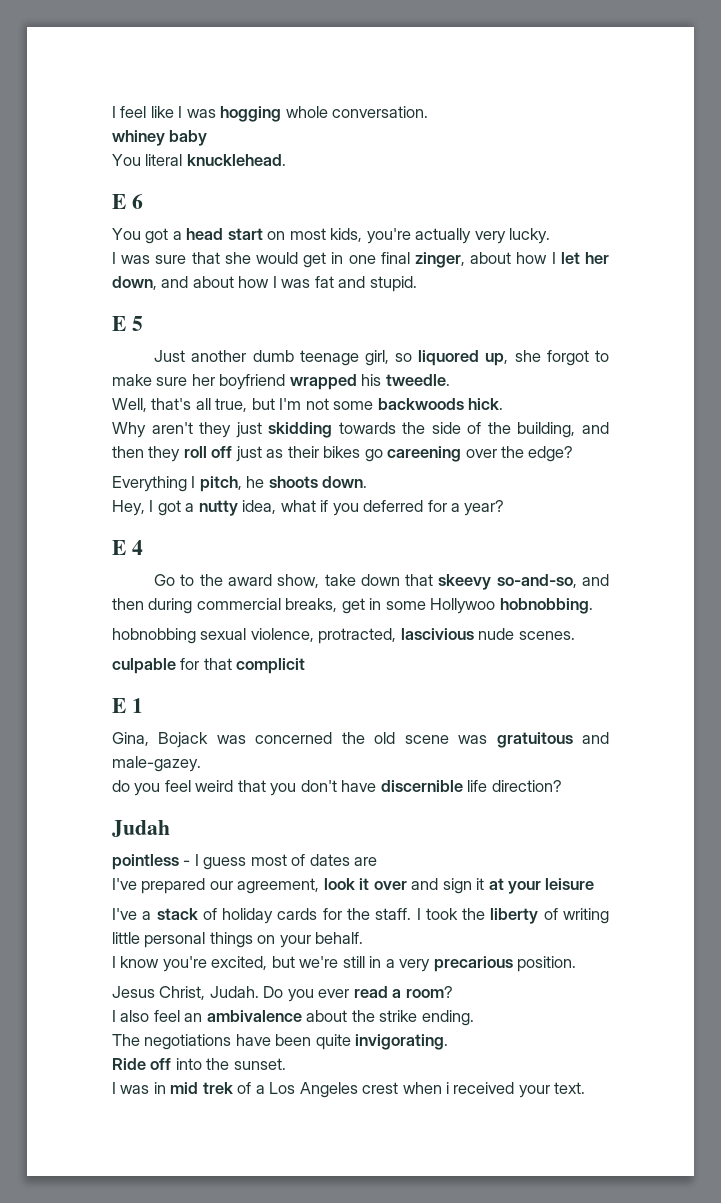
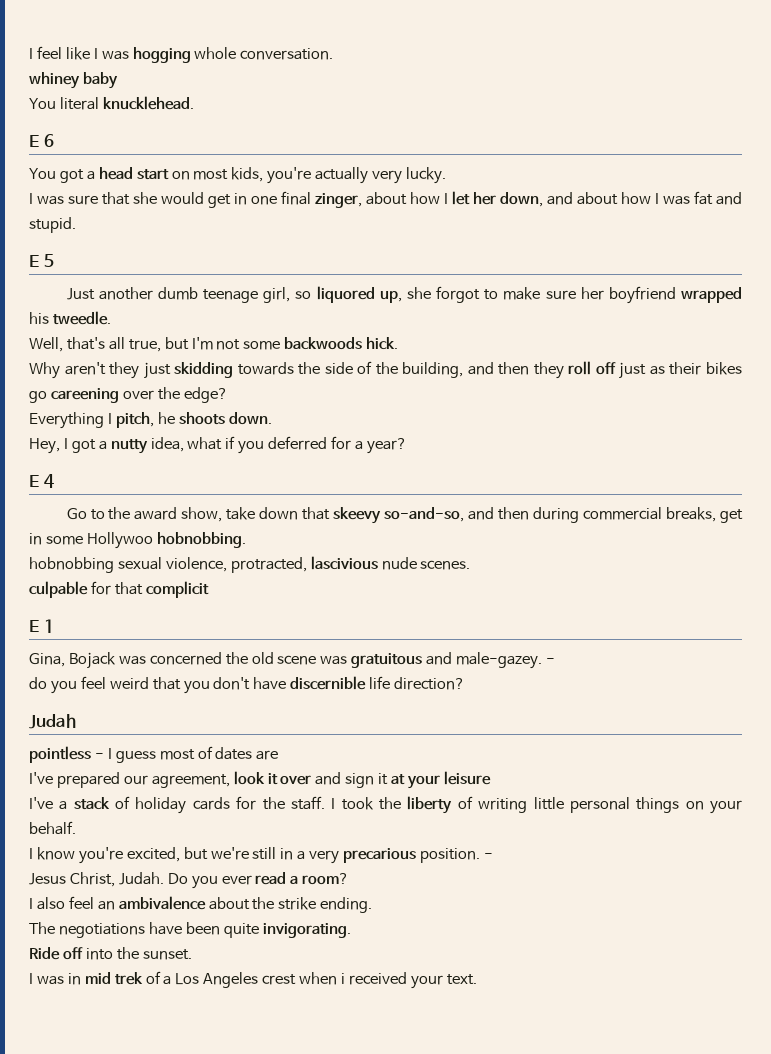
- Gina, Bojack was concerned the old scene was gratuitous and male-gazey.
+ Gina, Bojack was concerned the old scene was gratuitous and male-gazey. -
- I know you're excited, but we're still in a very precarious position.
+ I know you're excited, but we're still in a very precarious position. -

